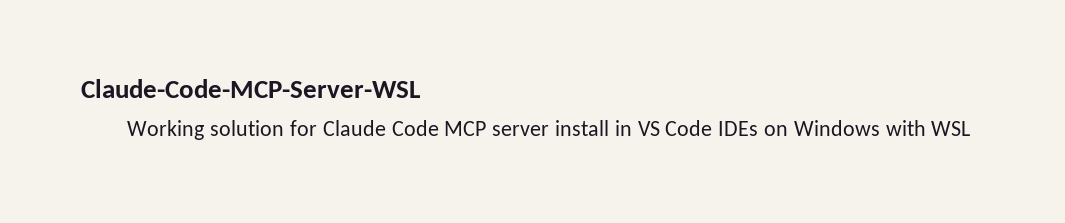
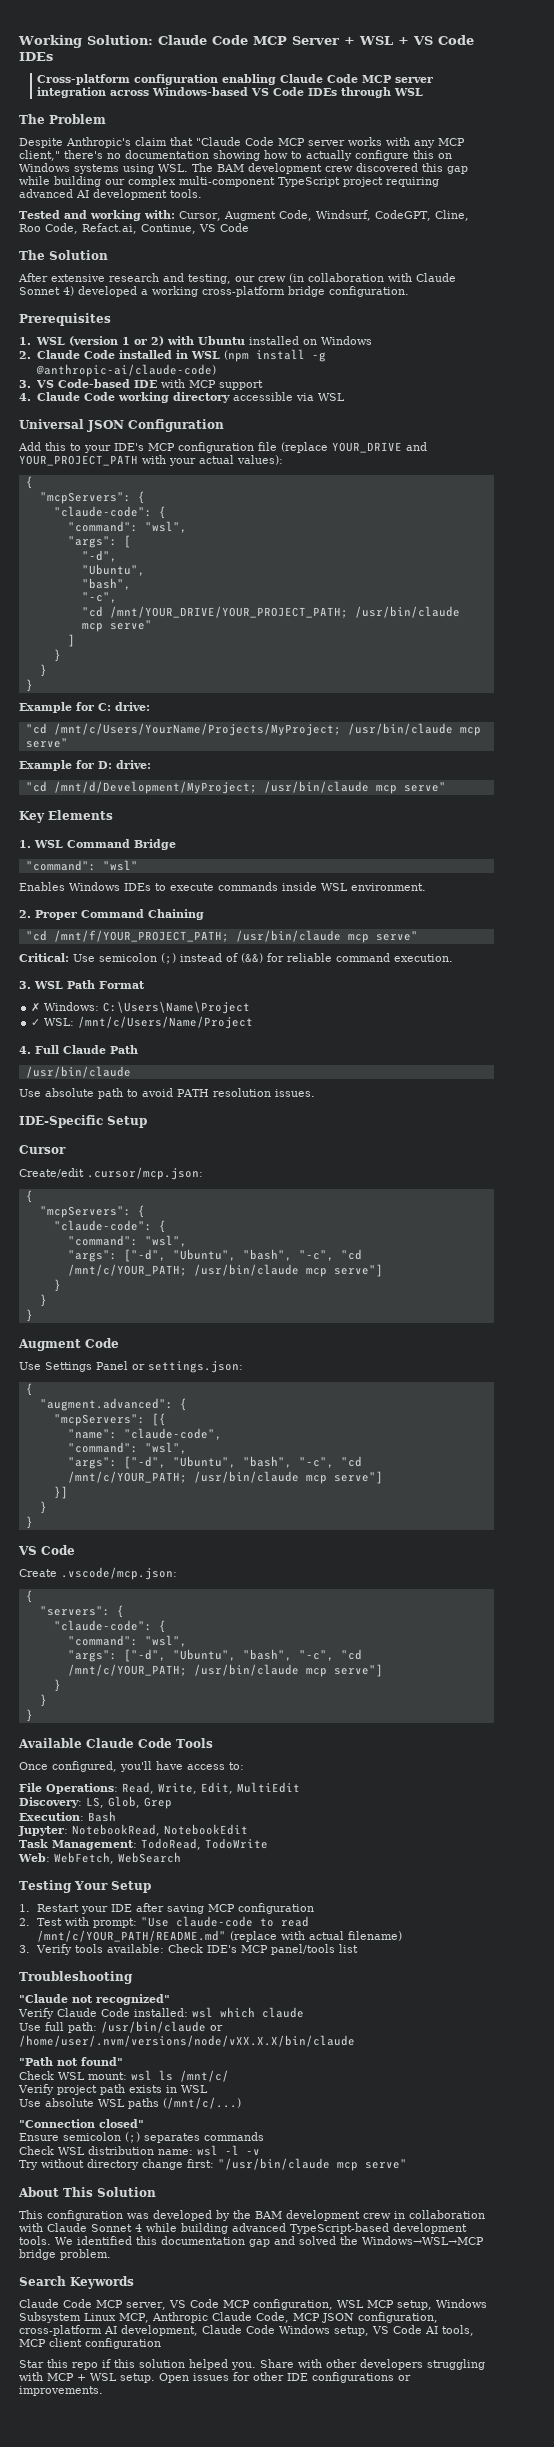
- Claude-Code-MCP-Server-WSL
- Working solution for Claude Code MCP server install in VS Code IDEs on Windows with WSL
+ Working Solution: Claude Code MCP Server + WSL + VS Code IDEs
+ Cross-platform configuration enabling Claude Code MCP server integration across Windows-based VS Code IDEs through WSL
+ The Problem
+ Despite Anthropic's claim that "Claude Code MCP server works with any MCP client," there's no documentation showing how to actually configure this on Windows systems using WSL. The BAM development crew discovered this gap while building our complex multi-component TypeScript project requiring advanced AI development tools.
+ Tested and working with: Cursor, Augment Code, Windsurf, CodeGPT, Cline, Roo Code, Refact.ai, Continue, VS Code
+ The Solution
+ After extensive research and testing, our crew (in collaboration with Claude Sonnet 4) developed a working cross-platform bridge configuration.
+ Prerequisites
+ 1. WSL (version 1 or 2) with Ubuntu installed on Windows
+ 2. Claude Code installed in WSL (npm install -g @anthropic-ai/claude-code)
+ 3. VS Code-based IDE with MCP support
+ 4. Claude Code working directory accessible via WSL
+ Universal JSON Configuration
+ Add this to your IDE's MCP configuration file (replace YOUR_DRIVE and YOUR_PROJECT_PATH with your actual values):
+ {
+ "mcpServers": {
+ "claude-code": {
+ "command": "wsl",
+ "args": [
+ "-d",
+ "Ubuntu",
+ "bash",
+ "-c",
+ "cd /mnt/YOUR_DRIVE/YOUR_PROJECT_PATH; /usr/bin/claude mcp serve"
+ ]
+ }
+ }
+ }
+ Example for C: drive:
+ "cd /mnt/c/Users/YourName/Projects/MyProject; /usr/bin/claude mcp serve"
+ Example for D: drive:
+ "cd /mnt/d/Development/MyProject; /usr/bin/claude mcp serve"
+ Key Elements
+ 1. WSL Command Bridge
+ "command": "wsl"
+ Enables Windows IDEs to execute commands inside WSL environment.
+ 2. Proper Command Chaining
+ "cd /mnt/f/YOUR_PROJECT_PATH; /usr/bin/claude mcp serve"
+ Critical: Use semicolon (;) instead of (&&) for reliable command execution.
+ 3. WSL Path Format
+ ✗ Windows: C:\Users\Name\Project
+ ✓ WSL: /mnt/c/Users/Name/Project
+ 4. Full Claude Path
+ /usr/bin/claude
+ Use absolute path to avoid PATH resolution issues.
+ IDE-Specific Setup
+ Cursor
+ Create/edit .cursor/mcp.json:
+ {
+ "mcpServers": {
+ "claude-code": {
+ "command": "wsl",
+ "args": ["-d", "Ubuntu", "bash", "-c", "cd /mnt/c/YOUR_PATH; /usr/bin/claude mcp serve"]
+ }
+ }
+ }
+ Augment Code
+ Use Settings Panel or settings.json:
+ {
+ "augment.advanced": {
+ "mcpServers": [{
+ "name": "claude-code",
+ "command": "wsl",
+ "args": ["-d", "Ubuntu", "bash", "-c", "cd /mnt/c/YOUR_PATH; /usr/bin/claude mcp serve"]
+ }]
+ }
+ }
+ VS Code
+ Create .vscode/mcp.json:
+ {
+ "servers": {
+ "claude-code": {
+ "command": "wsl",
+ "args": ["-d", "Ubuntu", "bash", "-c", "cd /mnt/c/YOUR_PATH; /usr/bin/claude mcp serve"]
+ }
+ }
+ }
+ Available Claude Code Tools
+ Once configured, you'll have access to:
+ File Operations: Read, Write, Edit, MultiEdit
+ Discovery: LS, Glob, Grep
+ Execution: Bash
+ Jupyter: NotebookRead, NotebookEdit
+ Task Management: TodoRead, TodoWrite
+ Web: WebFetch, WebSearch
+ Testing Your Setup
+ 1. Restart your IDE after saving MCP configuration
+ 2. Test with prompt: "Use claude-code to read /mnt/c/YOUR_PATH/README.md" (replace with actual filename)
+ 3. Verify tools available: Check IDE's MCP panel/tools list
+ Troubleshooting
+ "Claude not recognized"
+ Verify Claude Code installed: wsl which claude
+ Use full path: /usr/bin/claude or /home/user/.nvm/versions/node/vXX.X.X/bin/claude
+ "Path not found"
+ Check WSL mount: wsl ls /mnt/c/
+ Verify project path exists in WSL
+ Use absolute WSL paths (/mnt/c/...)
+ "Connection closed"
+ Ensure semicolon (;) separates commands
+ Check WSL distribution name: wsl -l -v
+ Try without directory change first: "/usr/bin/claude mcp serve"
+ About This Solution
+ This configuration was developed by the BAM development crew in collaboration with Claude Sonnet 4 while building advanced TypeScript-based development tools. We identified this documentation gap and solved the Windows→WSL→MCP bridge problem.
+ Search Keywords
+ Claude Code MCP server, VS Code MCP configuration, WSL MCP setup, Windows Subsystem Linux MCP, Anthropic Claude Code, MCP JSON configuration, cross-platform AI development, Claude Code Windows setup, VS Code AI tools, MCP client configuration
+ Star this repo if this solution helped you. Share with other developers struggling with MCP + WSL setup. Open issues for other IDE configurations or improvements.

